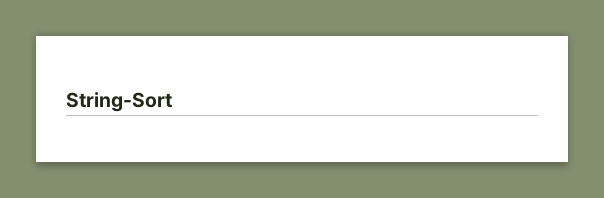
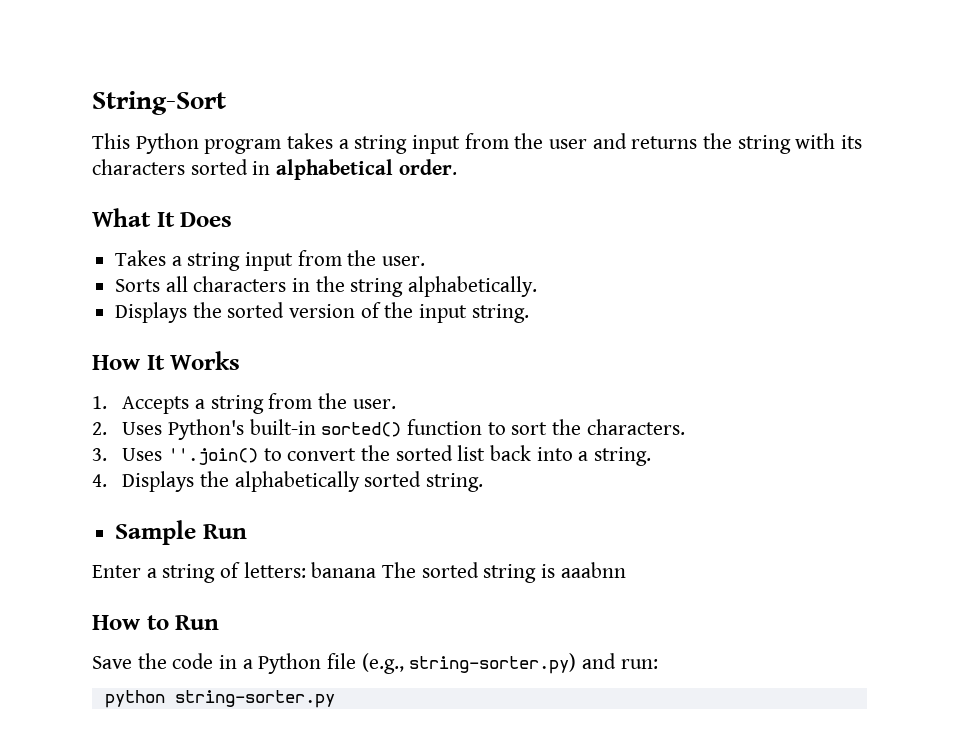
+ This Python program takes a string input from the user and returns the string with its characters sorted in alphabetical order.
+ What It Does
+ Takes a string input from the user.
+ Sorts all characters in the string alphabetically.
+ Displays the sorted version of the input string.
+ How It Works
+ 1. Accepts a string from the user.
+ 2. Uses Python's built-in sorted() function to sort the characters.
+ 3. Uses ''.join() to convert the sorted list back into a string.
+ 4. Displays the alphabetically sorted string.
+ Sample Run
+ Enter a string of letters: banana The sorted string is aaabnn
+ How to Run
+ Save the code in a Python file (e.g., string-sorter.py) and run:
+ python string-sorter.py

